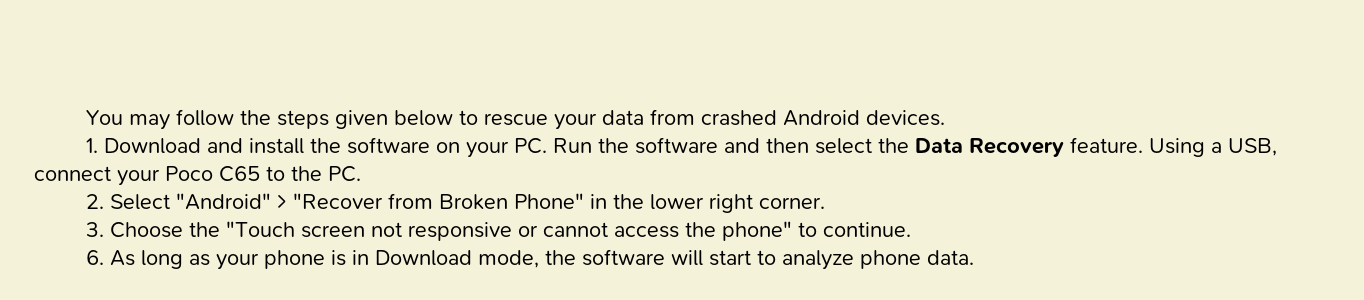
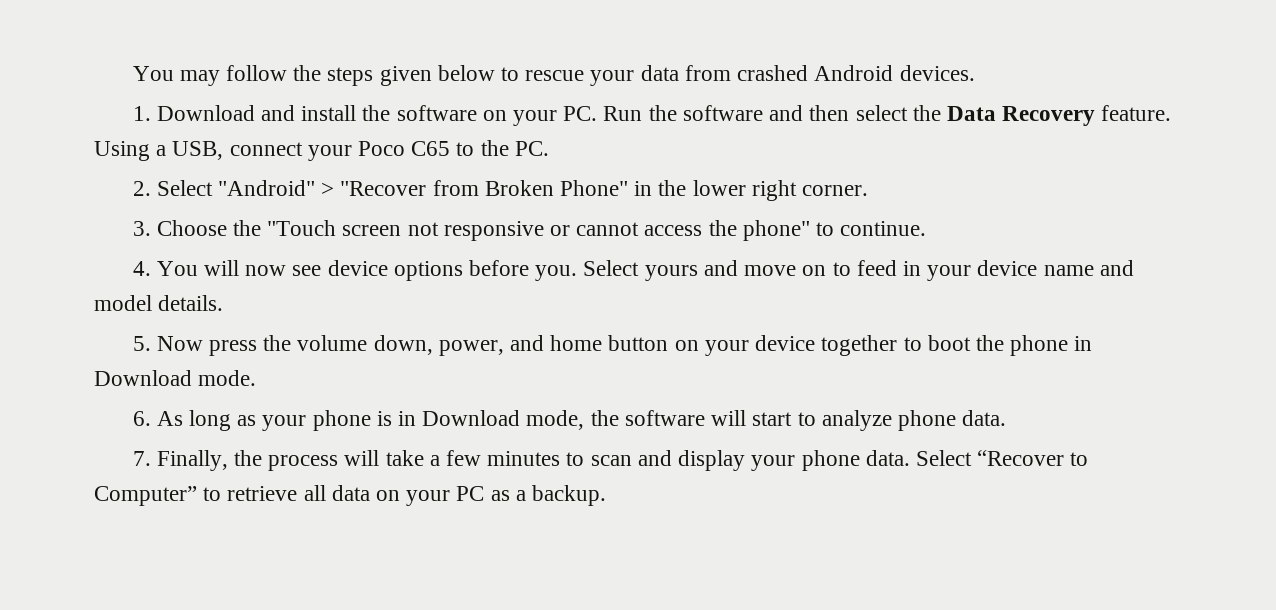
+ 4. You will now see device options before you. Select yours and move on to feed in your device name and model details.
+ 5. Now press the volume down, power, and home button on your device together to boot the phone in Download mode.
+ 7. Finally, the process will take a few minutes to scan and display your phone data. Select “Recover to Computer” to retrieve all data on your PC as a backup.

